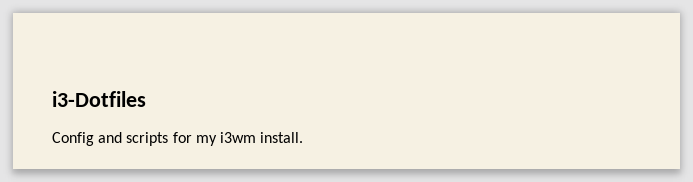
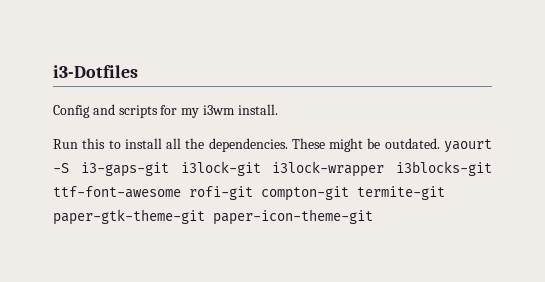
+ Run this to install all the dependencies. These might be outdated. yaourt -S i3-gaps-git i3lock-git i3lock-wrapper i3blocks-git ttf-font-awesome rofi-git compton-git termite-git paper-gtk-theme-git paper-icon-theme-git

